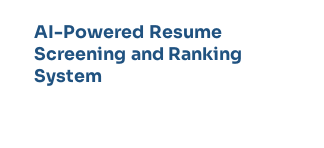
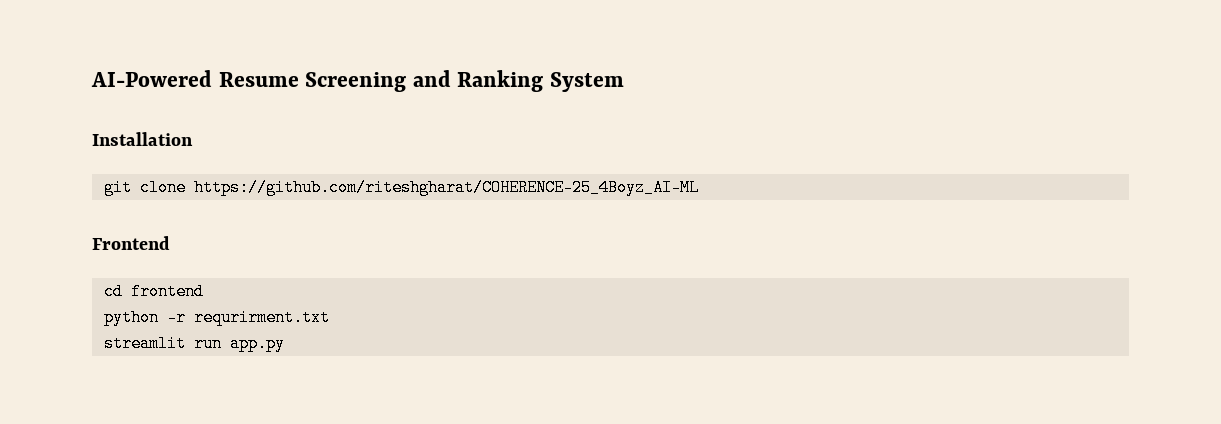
+ Installation
+ git clone https://github.com/riteshgharat/COHERENCE-25_4Boyz_AI-ML
+ Frontend
+ cd frontend
+ python -r requrirment.txt
+ streamlit run app.py

